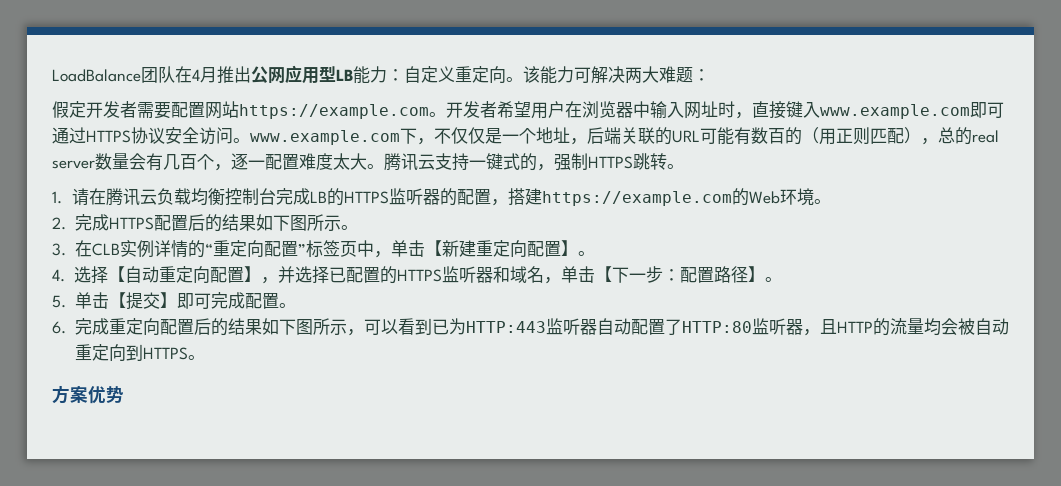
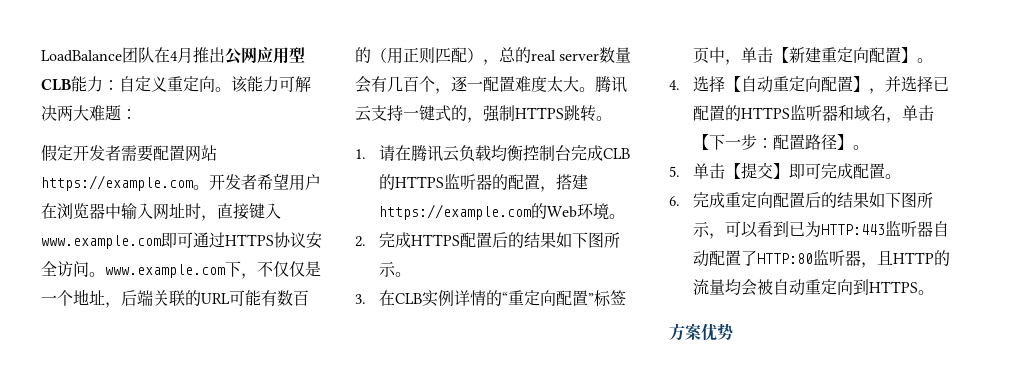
- LoadBalance团队在4月推出公网应用型LB能力：自定义重定向。
+ LoadBalance团队在4月推出公网应用型CLB能力：自定义重定向。
- 1.请在腾讯云负载均衡控制台完成LB的HTTPS监听器的配置，搭建https://example.com的Web环境。
+ 1.请在腾讯云负载均衡控制台完成CLB的HTTPS监听器的配置，搭建https://example.com的Web环境。

